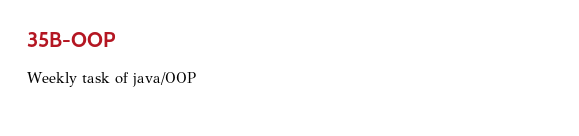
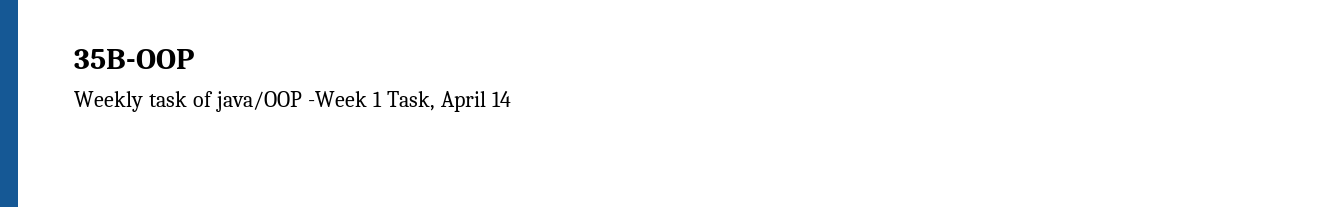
- Weekly task of java/OOP
+ Weekly task of java/OOP -Week 1 Task, April 14

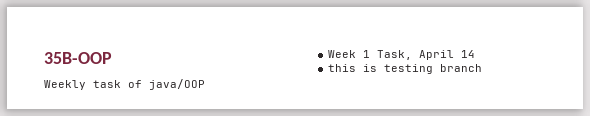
- Weekly task of java/OOP -Week 1 Task, April 14
+ Weekly task of java/OOP
+ Week 1 Task, April 14
+ this is testing branch

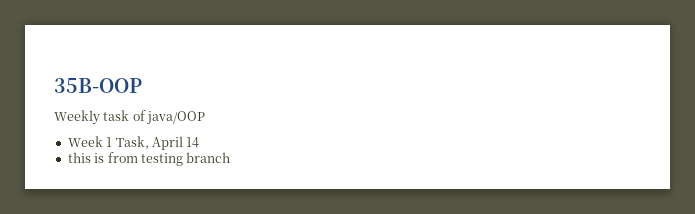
- this is testing branch
+ this is from testing branch

